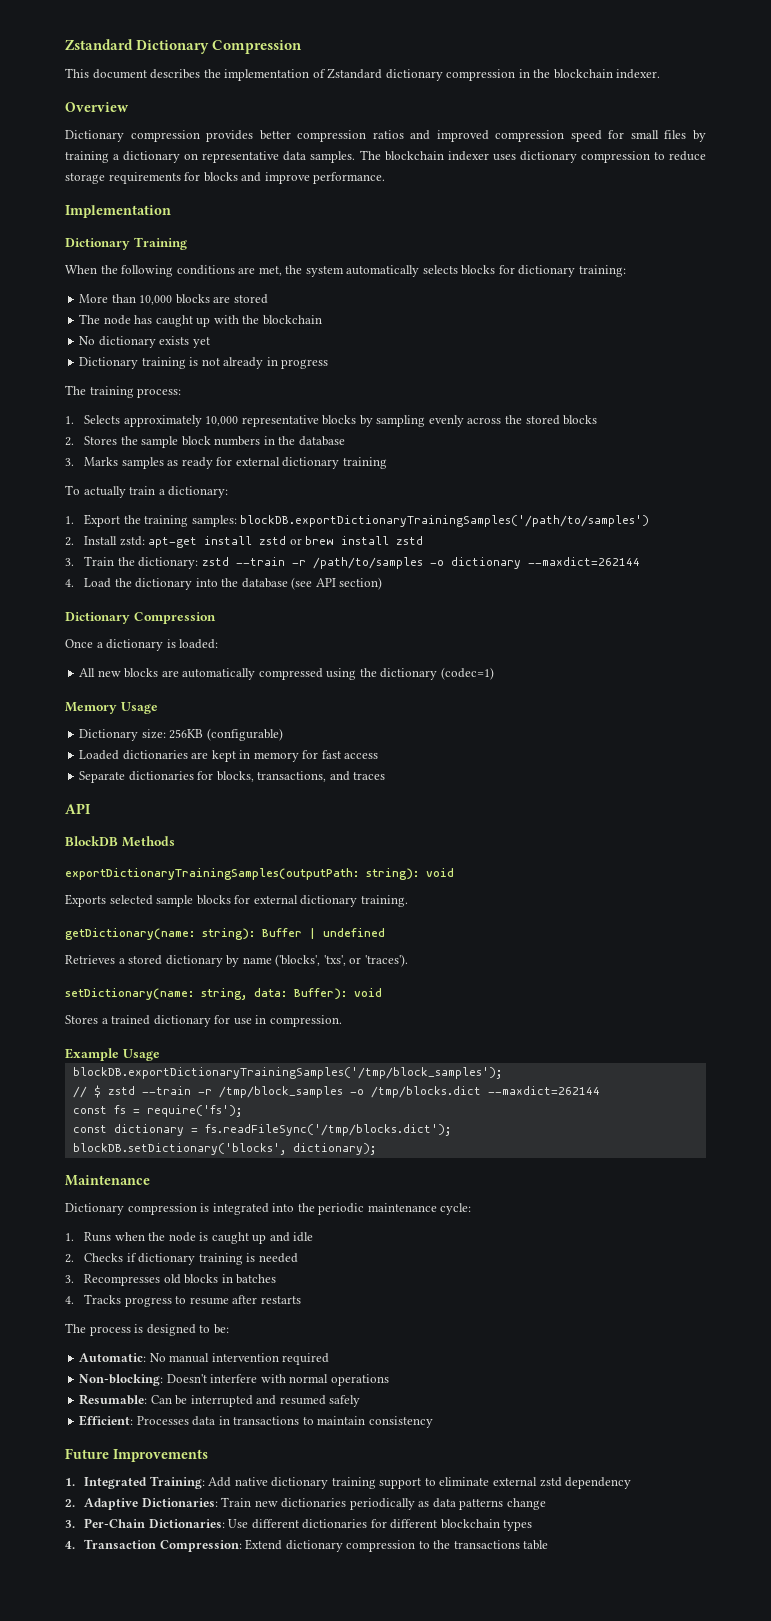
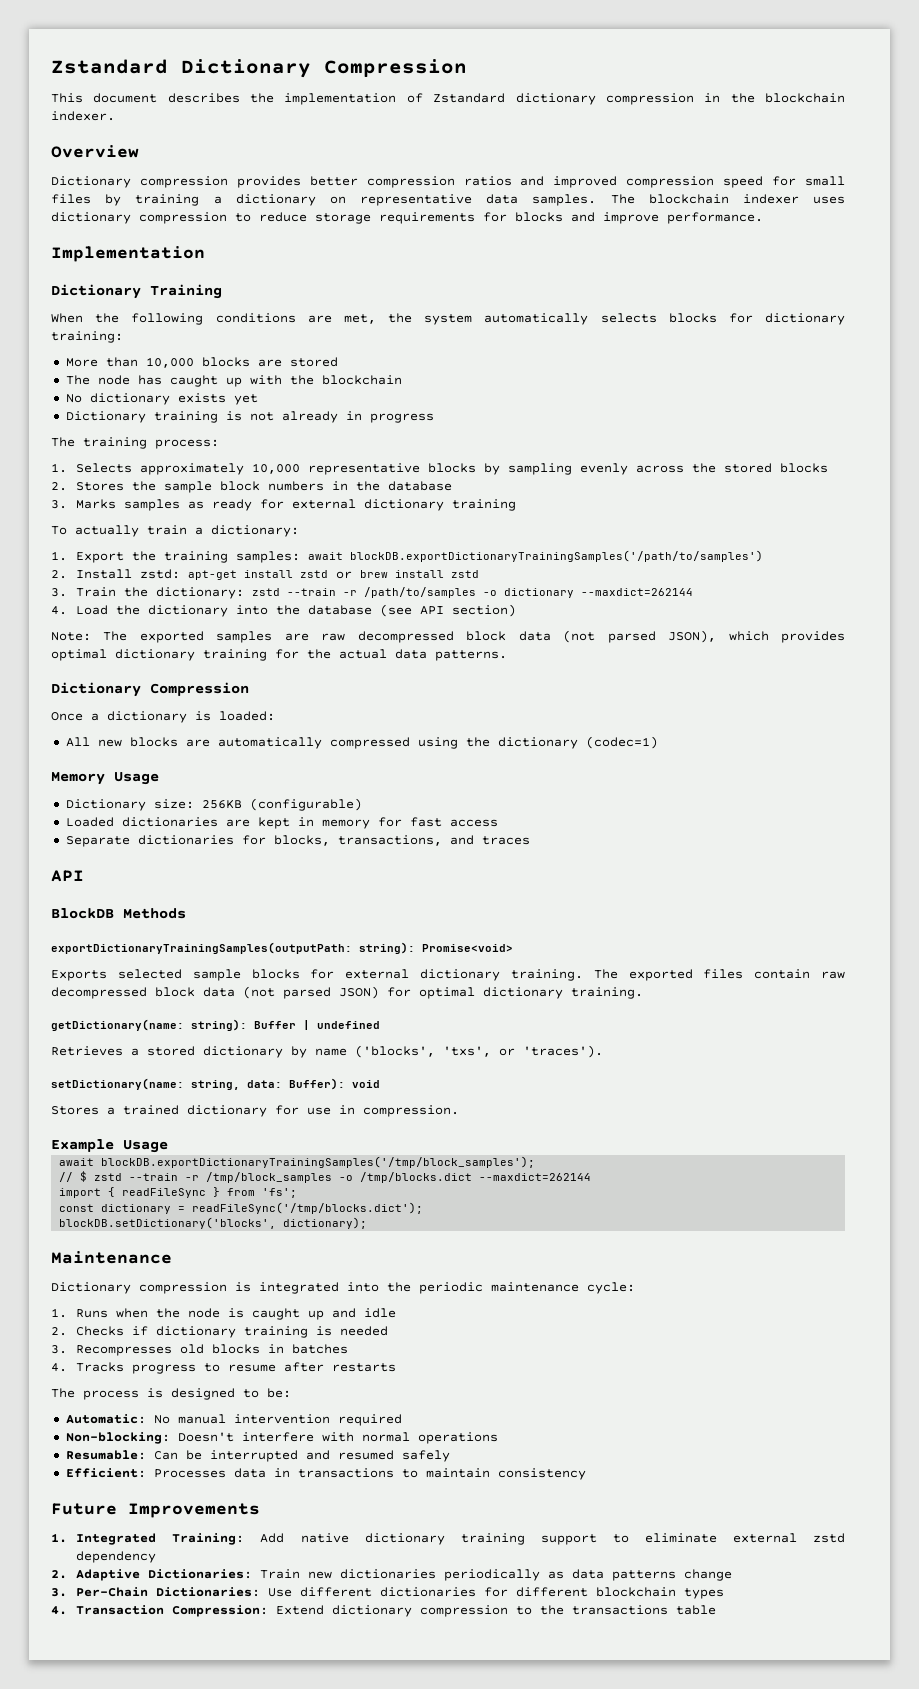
- 1. Export the training samples: blockDB.exportDictionaryTrainingSamples('/path/to/samples')
+ 1. Export the training samples: await blockDB.exportDictionaryTrainingSamples('/path/to/samples')
+ Note: The exported samples are raw decompressed block data (not parsed JSON), which provides optimal dictionary training for the actual data patterns.
- exportDictionaryTrainingSamples(outputPath: string): void
+ exportDictionaryTrainingSamples(outputPath: string): Promise<void>
+ The exported files contain raw decompressed block data (not parsed JSON) for optimal dictionary training.
- blockDB.exportDictionaryTrainingSamples('/tmp/block_samples');
+ await blockDB.exportDictionaryTrainingSamples('/tmp/block_samples');
- const fs = require('fs');
+ import { readFileSync } from 'fs';
- const dictionary = fs.readFileSync('/tmp/blocks.dict');
+ const dictionary = readFileSync('/tmp/blocks.dict');

